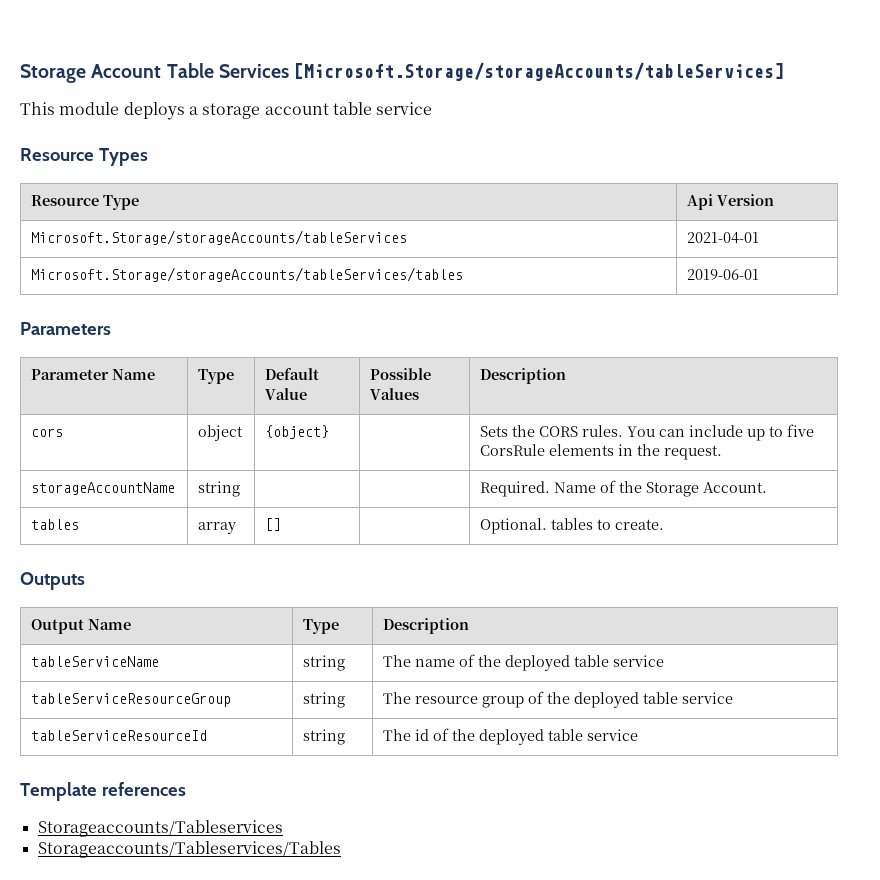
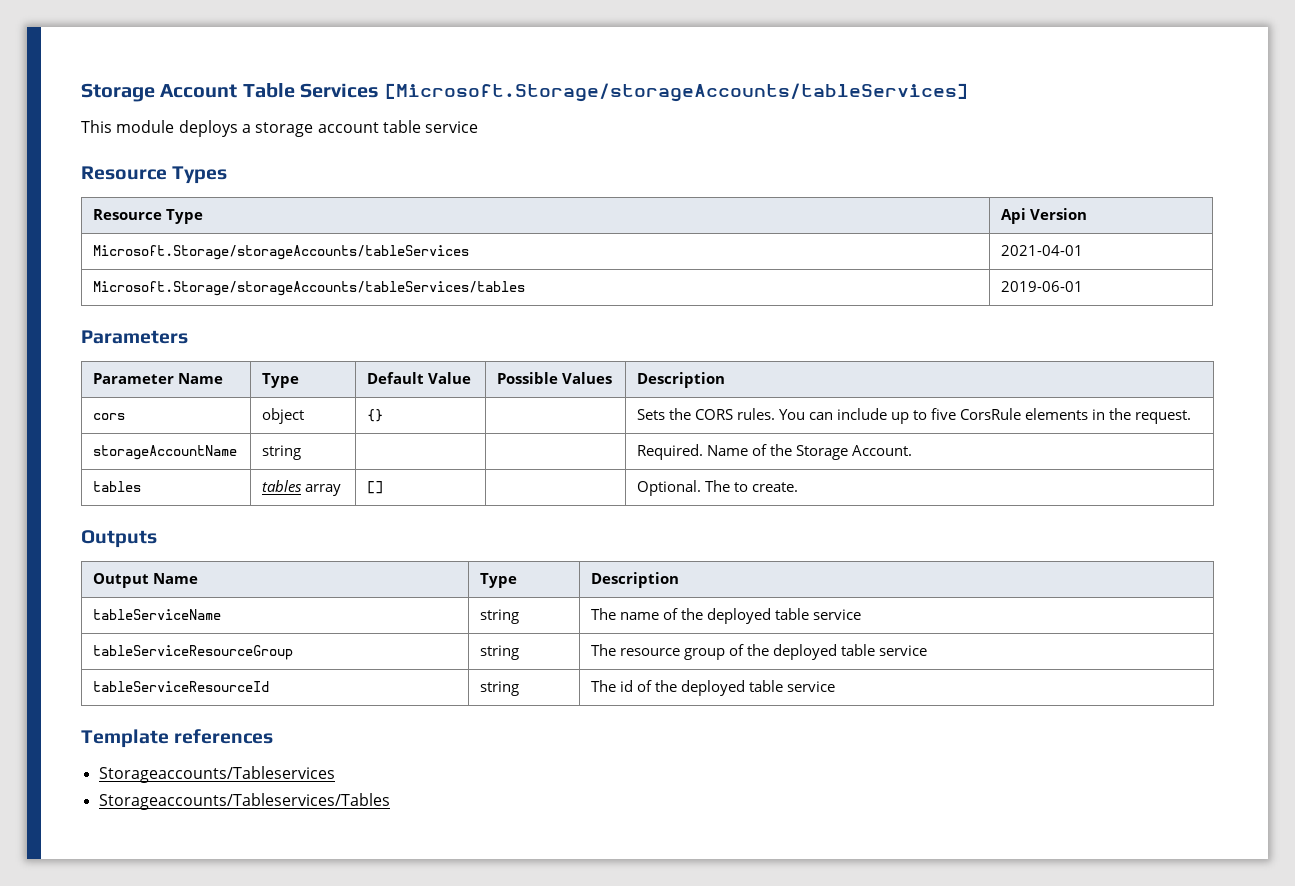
- cors | object | {object} | | Sets the CORS rules. You can include up to five CorsRule elements in the request.
+ cors | object | {} | | Sets the CORS rules. You can include up to five CorsRule elements in the request.
- tables | array | [] | | Optional. tables to create.
+ tables | tables array | [] | | Optional. The to create.

